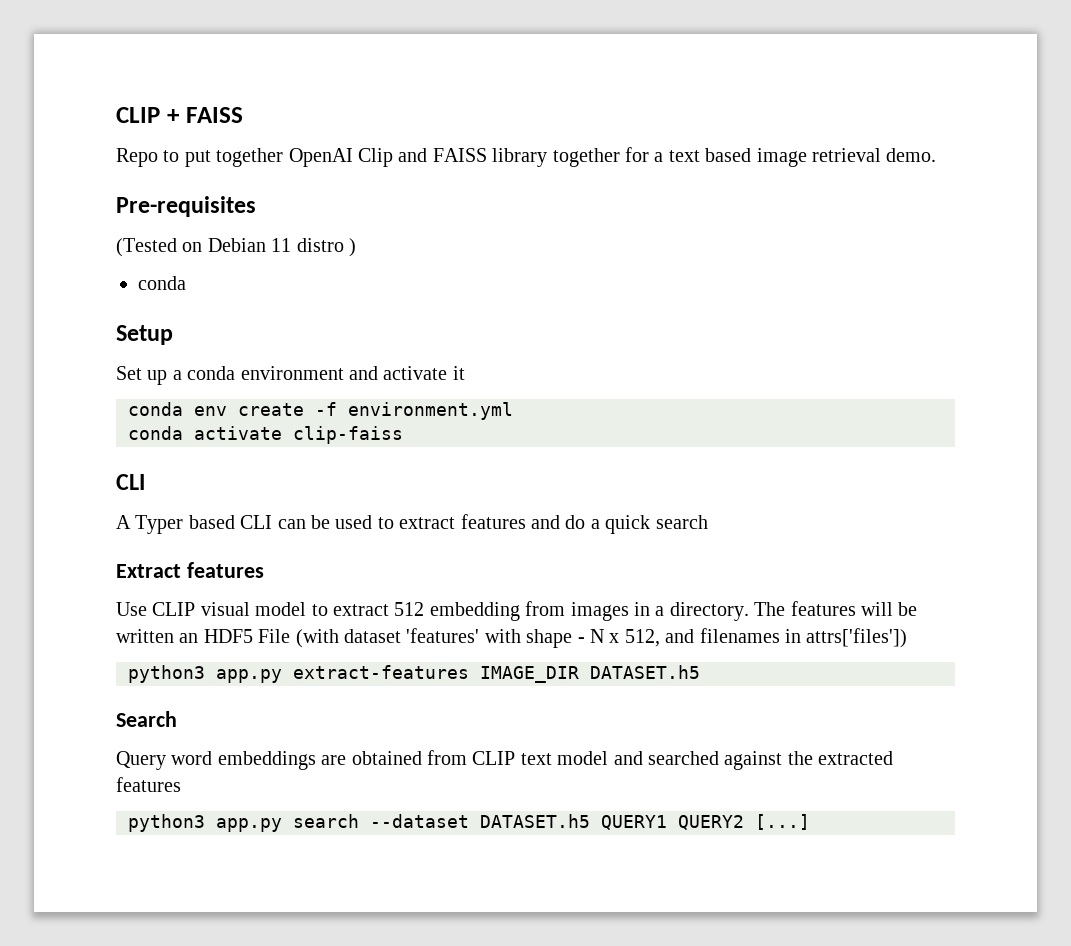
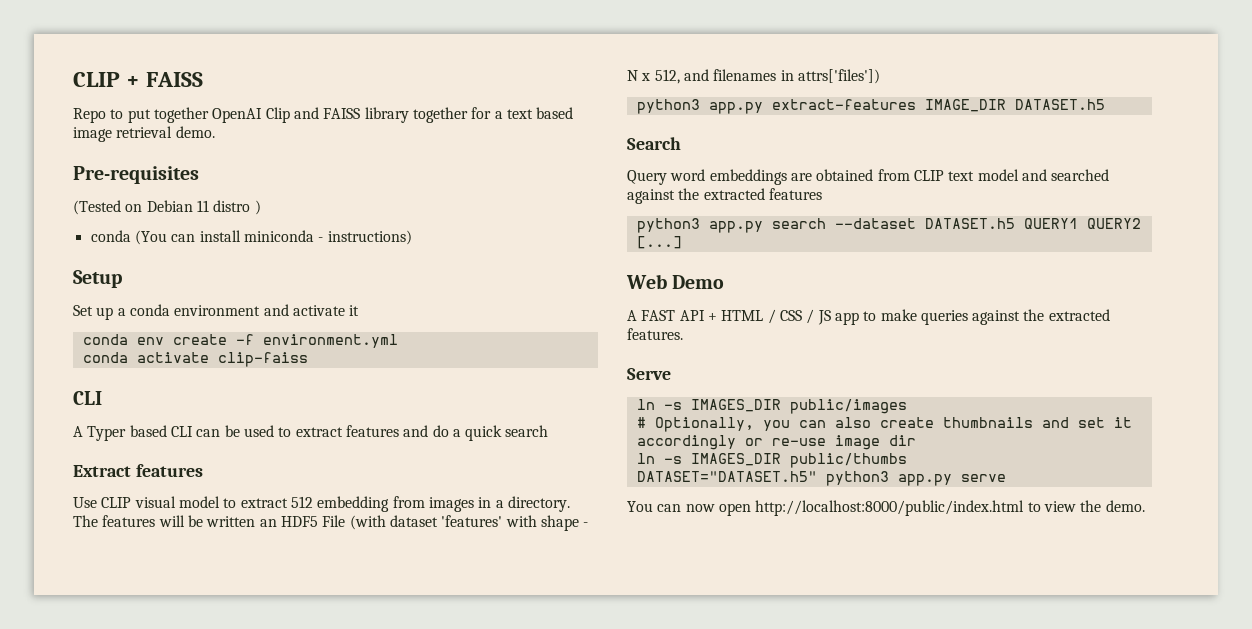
  (Tested on Debian 11 distro )
- conda
+ conda (You can install miniconda - instructions)
+ Web Demo
+ A FAST API + HTML / CSS / JS app to make queries against the extracted features.
+ Serve
+ ln -s IMAGES_DIR public/images
+ # Optionally, you can also create thumbnails and set it accordingly or re-use image dir
+ ln -s IMAGES_DIR public/thumbs
+ DATASET="DATASET.h5" python3 app.py serve
+ You can now open http://localhost:8000/public/index.html to view the demo.

